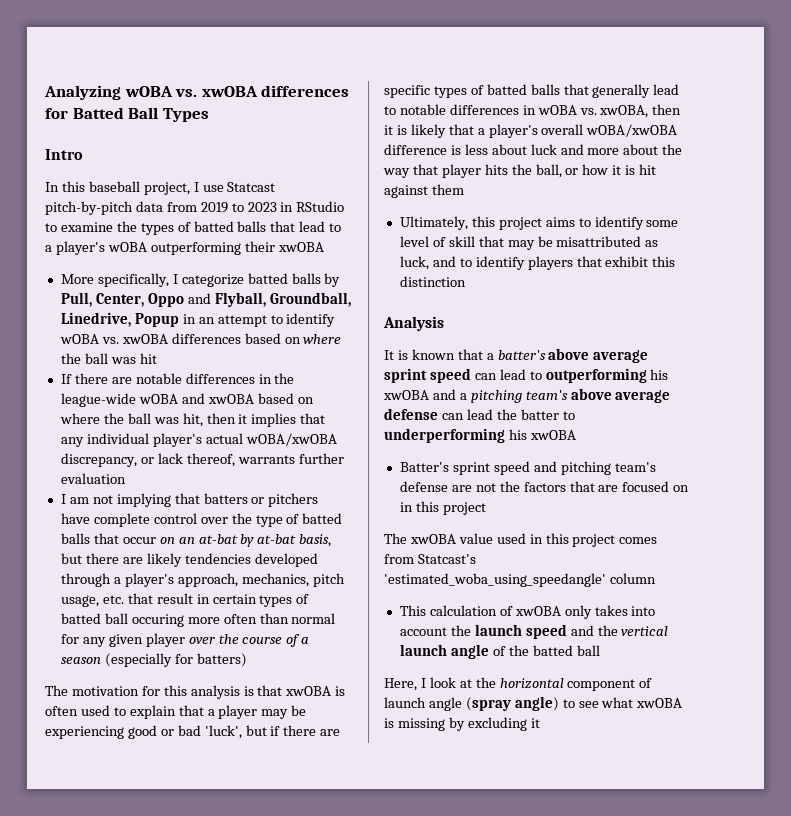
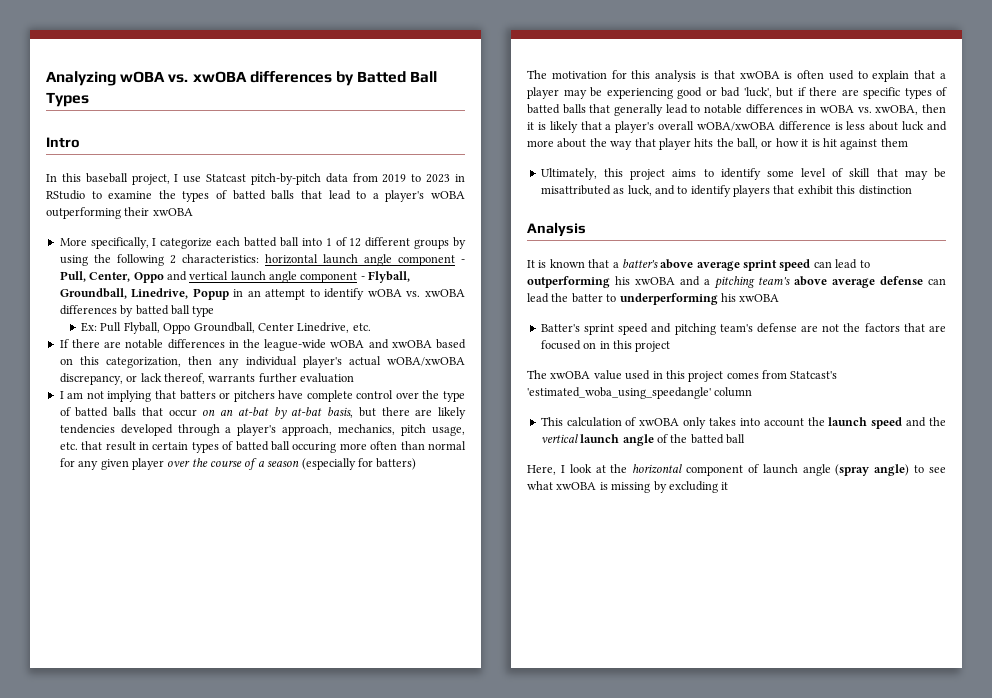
- Analyzing wOBA vs. xwOBA differences for Batted Ball Types
+ Analyzing wOBA vs. xwOBA differences by Batted Ball Types
- More specifically, I categorize batted balls by Pull, Center, Oppo and Flyball, Groundball, Linedrive, Popup in an attempt to identify wOBA vs. xwOBA differences based on where the ball was hit
+ More specifically, I categorize each batted ball into 1 of 12 different groups by using the following 2 characteristics: horizontal launch angle component - Pull, Center, Oppo and vertical launch angle component - Flyball, Groundball, Linedrive, Popup in an attempt to identify wOBA vs. xwOBA differences by batted ball type
+ Ex: Pull Flyball, Oppo Groundball, Center Linedrive, etc.
- If there are notable differences in the league-wide wOBA and xwOBA based on where the ball was hit, then it implies that any individual player's actual wOBA/xwOBA discrepancy, or lack thereof, warrants further evaluation
+ If there are notable differences in the league-wide wOBA and xwOBA based on this categorization, then any individual player's actual wOBA/xwOBA discrepancy, or lack thereof, warrants further evaluation

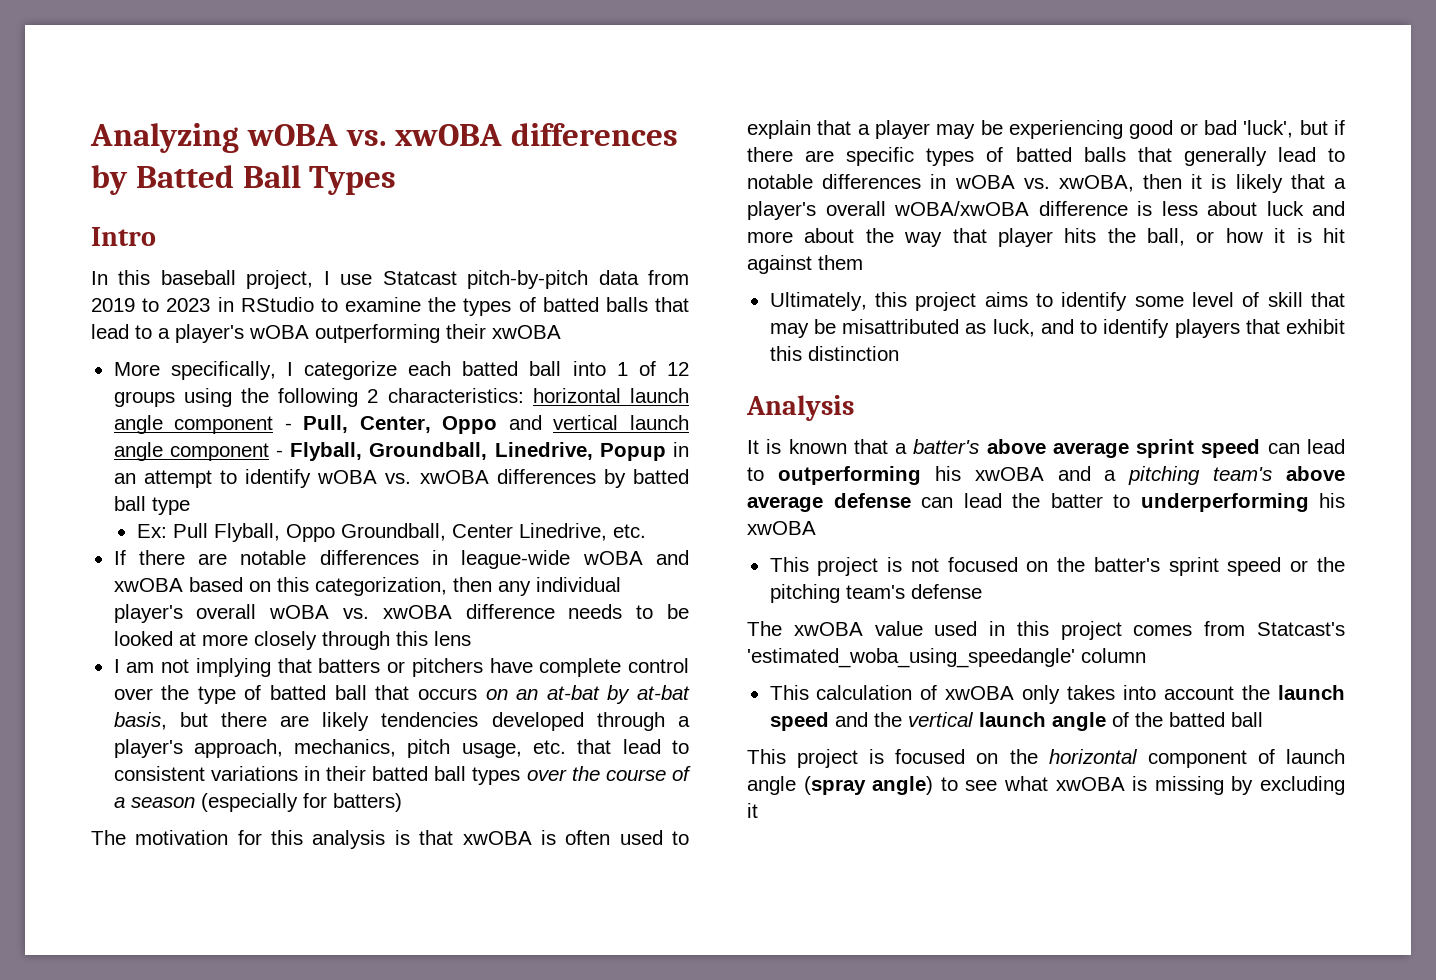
- More specifically, I categorize each batted ball into 1 of 12 different groups by using the following 2 characteristics: horizontal launch angle component - Pull, Center, Oppo and vertical launch angle component - Flyball, Groundball, Linedrive, Popup in an attempt to identify wOBA vs. xwOBA differences by batted ball type
+ More specifically, I categorize each batted ball into 1 of 12 groups using the following 2 characteristics: horizontal launch angle component - Pull, Center, Oppo and vertical launch angle component - Flyball, Groundball, Linedrive, Popup in an attempt to identify wOBA vs. xwOBA differences by batted ball type
- If there are notable differences in the league-wide wOBA and xwOBA based on this categorization, then any individual player's actual wOBA/xwOBA discrepancy, or lack thereof, warrants further evaluation
+ If there are notable differences in league-wide wOBA and xwOBA based on this categorization, then any individual player's overall wOBA vs. xwOBA difference needs to be looked at more closely through this lens
- I am not implying that batters or pitchers have complete control over the type of batted balls that occur on an at-bat by at-bat basis, but there are likely tendencies developed through a player's approach, mechanics, pitch usage, etc. that result in certain types of batted ball occuring more often than normal for any given player over the course of a season (especially for batters)
+ I am not implying that batters or pitchers have complete control over the type of batted ball that occurs on an at-bat by at-bat basis, but there are likely tendencies developed through a player's approach, mechanics, pitch usage, etc. that lead to consistent variations in their batted ball types over the course of a season (especially for batters)
- Batter's sprint speed and pitching team's defense are not the factors that are focused on in this project
+ This project is not focused on the batter's sprint speed or the pitching team's defense
- Here, I look at the horizontal component of launch angle (spray angle) to see what xwOBA is missing by excluding it
+ This project is focused on the horizontal component of launch angle (spray angle) to see what xwOBA is missing by excluding it

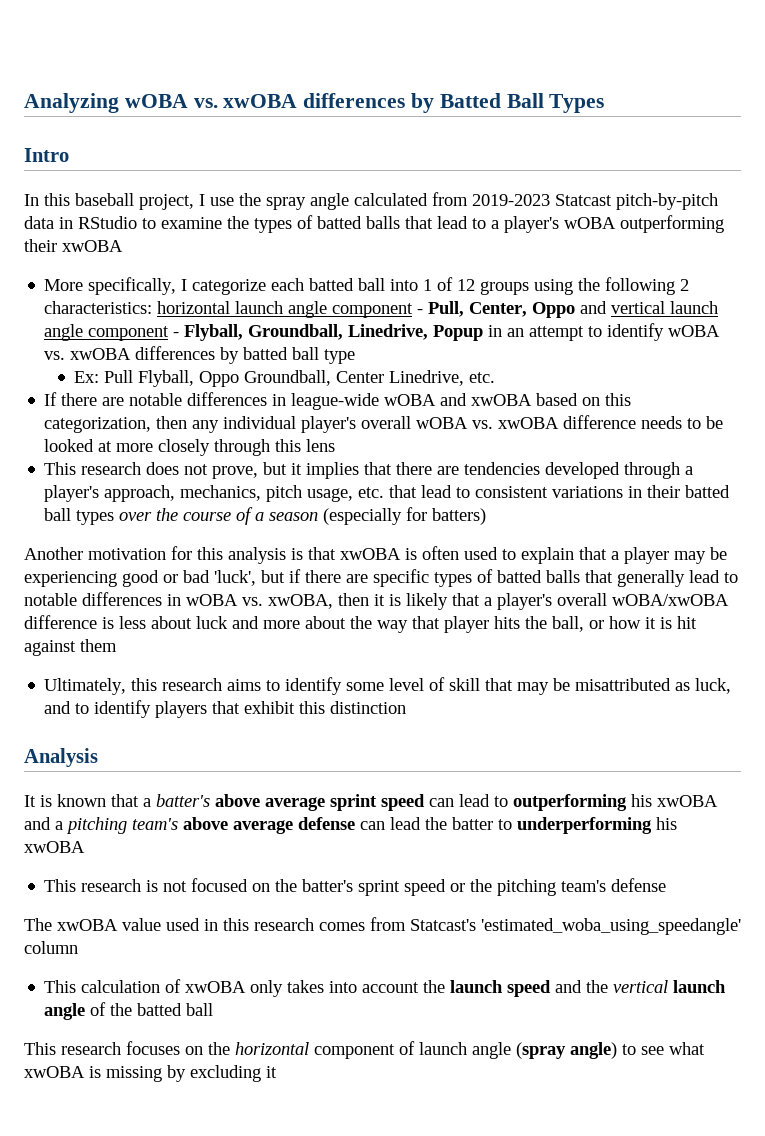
- In this baseball project, I use Statcast pitch-by-pitch data from 2019 to 2023 in RStudio to examine the types of batted balls that lead to a player's wOBA outperforming their xwOBA
+ In this baseball project, I use the spray angle calculated from 2019-2023 Statcast pitch-by-pitch data in RStudio to examine the types of batted balls that lead to a player's wOBA outperforming their xwOBA
- I am not implying that batters or pitchers have complete control over the type of batted ball that occurs on an at-bat by at-bat basis, but there are likely tendencies developed through a player's approach, mechanics, pitch usage, etc. that lead to consistent variations in their batted ball types over the course of a season (especially for batters)
+ This research does not prove, but it implies that there are tendencies developed through a player's approach, mechanics, pitch usage, etc. that lead to consistent variations in their batted ball types over the course of a season (especially for batters)
- The motivation for this analysis is that xwOBA is often used to explain that a player may be experiencing good or bad 'luck', but if there are specific types of batted balls that generally lead to notable differences in wOBA vs. xwOBA, then it is likely that a player's overall wOBA/xwOBA difference is less about luck and more about the way that player hits the ball, or how it is hit against them
+ Another motivation for this analysis is that xwOBA is often used to explain that a player may be experiencing good or bad 'luck', but if there are specific types of batted balls that generally lead to notable differences in wOBA vs. xwOBA, then it is likely that a player's overall wOBA/xwOBA difference is less about luck and more about the way that player hits the ball, or how it is hit against them
- Ultimately, this project aims to identify some level of skill that may be misattributed as luck, and to identify players that exhibit this distinction
+ Ultimately, this research aims to identify some level of skill that may be misattributed as luck, and to identify players that exhibit this distinction
- This project is not focused on the batter's sprint speed or the pitching team's defense
+ This research is not focused on the batter's sprint speed or the pitching team's defense
- The xwOBA value used in this project comes from Statcast's 'estimated_woba_using_speedangle' column
+ The xwOBA value used in this research comes from Statcast's 'estimated_woba_using_speedangle' column
- This project is focused on the horizontal component of launch angle (spray angle) to see what xwOBA is missing by excluding it
+ This research focuses on the horizontal component of launch angle (spray angle) to see what xwOBA is missing by excluding it

